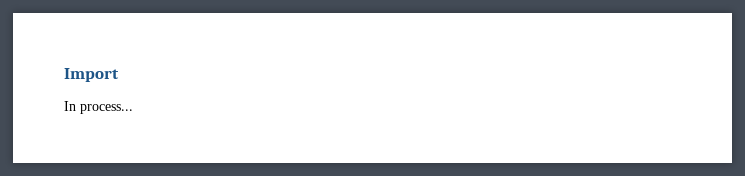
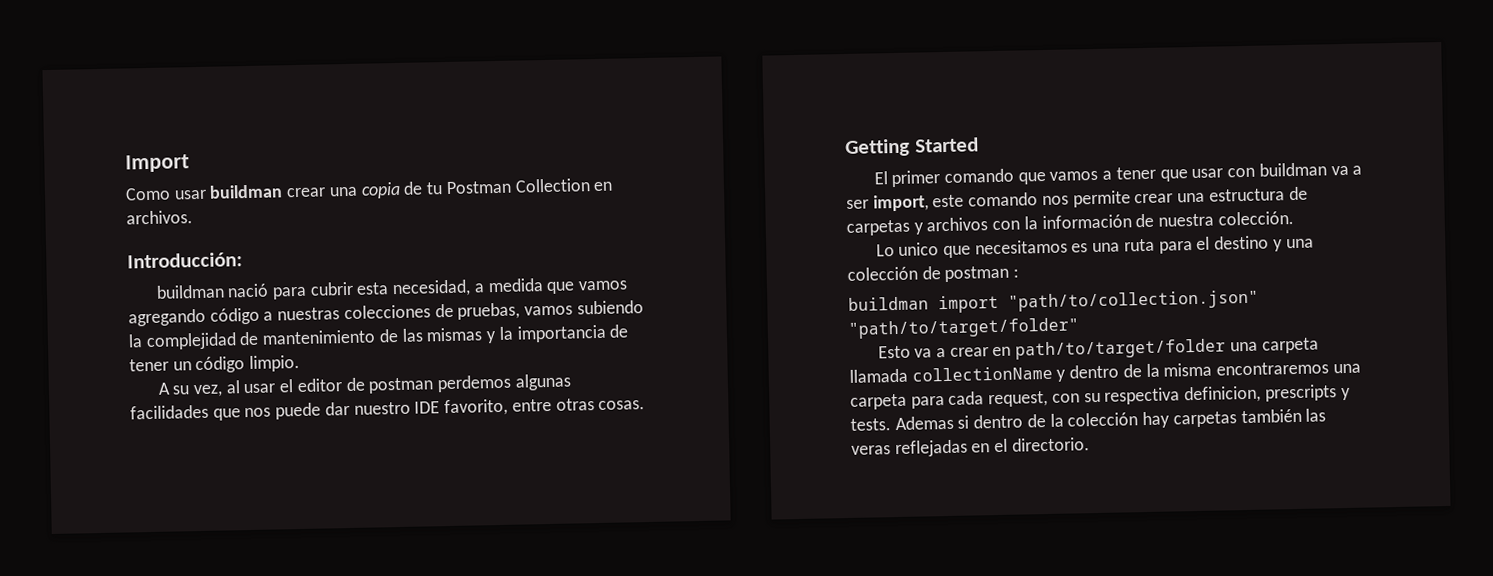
- In process...
+ Como usar buildman crear una copia de tu Postman Collection en archivos.
+ Introducción:
+ buildman nació para cubrir esta necesidad, a medida que vamos agregando código a nuestras colecciones de pruebas, vamos subiendo la complejidad de mantenimiento de las mismas y la importancia de tener un código limpio.
+ A su vez, al usar el editor de postman perdemos algunas facilidades que nos puede dar nuestro IDE favorito, entre otras cosas.
+ Getting Started
+ El primer comando que vamos a tener que usar con buildman va a ser import, este comando nos permite crear una estructura de carpetas y archivos con la información de nuestra colección.
+ Lo unico que necesitamos es una ruta para el destino y una colección de postman :
+ buildman import "path/to/collection.json" "path/to/target/folder"
+ Esto va a crear en path/to/target/folder una carpeta llamada collectionName y dentro de la misma encontraremos una carpeta para cada request, con su respectiva definicion, prescripts y tests. Ademas si dentro de la colección hay carpetas también las veras reflejadas en el directorio.

